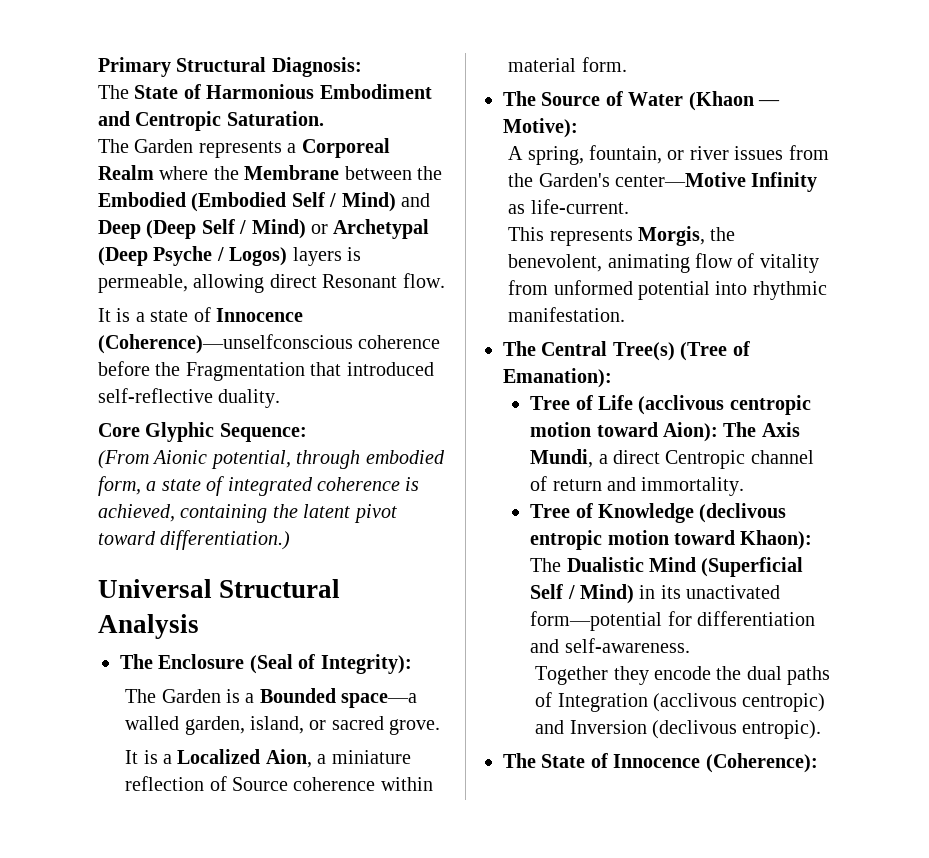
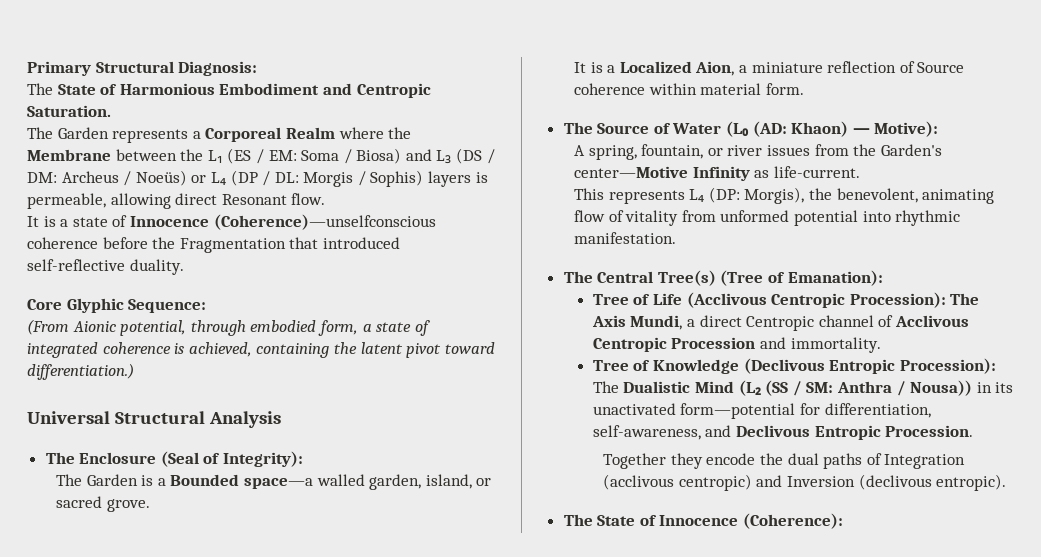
- The Garden represents a Corporeal Realm where the Membrane between the Embodied (Embodied Self / Mind) and Deep (Deep Self / Mind) or Archetypal (Deep Psyche / Logos) layers is permeable, allowing direct Resonant flow.
+ The Garden represents a Corporeal Realm where the Membrane between the L₁ (ES / EM: Soma / Biosa) and L₃ (DS / DM: Archeus / Noeüs) or L₄ (DP / DL: Morgis / Sophis) layers is permeable, allowing direct Resonant flow.
- The Source of Water (Khaon — Motive):
+ The Source of Water (L₀ (AD: Khaon) — Motive):
- This represents Morgis, the benevolent, animating flow of vitality from unformed potential into rhythmic manifestation.
+ This represents L₄ (DP: Morgis), the benevolent, animating flow of vitality from unformed potential into rhythmic manifestation.
- Tree of Life (acclivous centropic motion toward Aion): The Axis Mundi, a direct Centropic channel of return and immortality.
+ Tree of Life (Acclivous Centropic Procession): The Axis Mundi, a direct Centropic channel of Acclivous Centropic Procession and immortality.
- Tree of Knowledge (declivous entropic motion toward Khaon): The Dualistic Mind (Superficial Self / Mind) in its unactivated form—potential for differentiation and self-awareness.
+ Tree of Knowledge (Declivous Entropic Procession): The Dualistic Mind (L₂ (SS / SM: Anthra / Nousa)) in its unactivated form—potential for differentiation, self-awareness, and Declivous Entropic Procession.

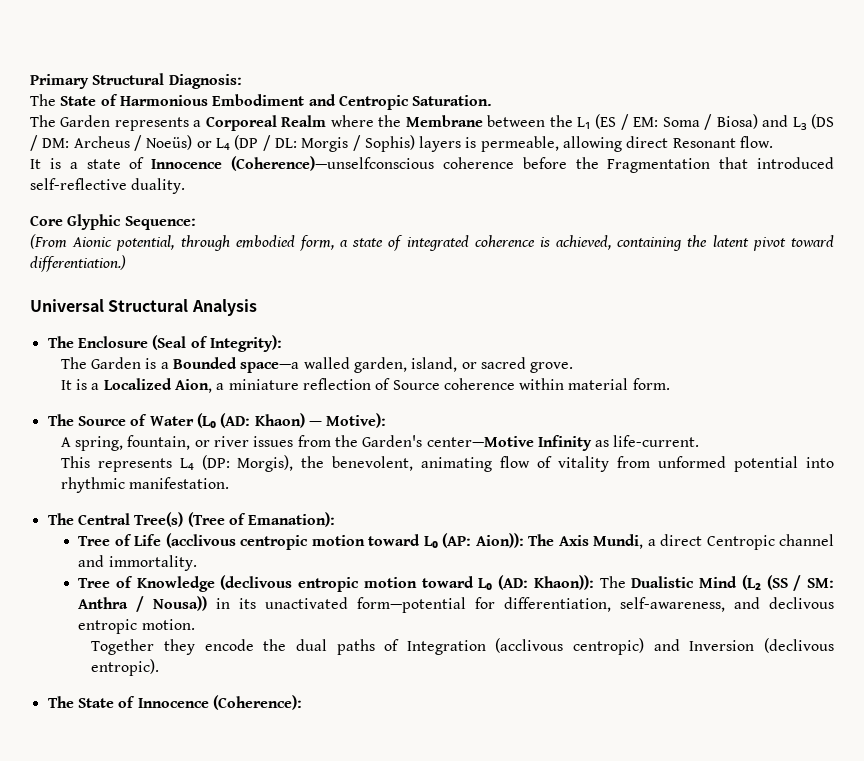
- Tree of Life (Acclivous Centropic Procession): The Axis Mundi, a direct Centropic channel of Acclivous Centropic Procession and immortality.
+ Tree of Life (acclivous centropic motion toward L₀ (AP: Aion)): The Axis Mundi, a direct Centropic channel and immortality.
- Tree of Knowledge (Declivous Entropic Procession): The Dualistic Mind (L₂ (SS / SM: Anthra / Nousa)) in its unactivated form—potential for differentiation, self-awareness, and Declivous Entropic Procession.
+ Tree of Knowledge (declivous entropic motion toward L₀ (AD: Khaon)): The Dualistic Mind (L₂ (SS / SM: Anthra / Nousa)) in its unactivated form—potential for differentiation, self-awareness, and declivous entropic motion.

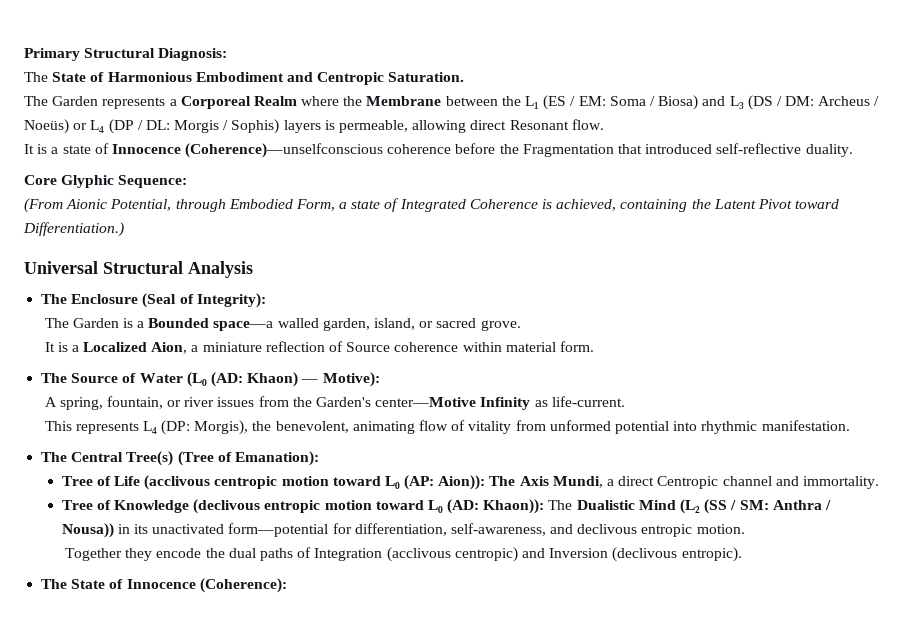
- (From Aionic potential, through embodied form, a state of integrated coherence is achieved, containing the latent pivot toward differentiation.)
+ (From Aionic Potential, through Embodied Form, a state of Integrated Coherence is achieved, containing the Latent Pivot toward Differentiation.)

